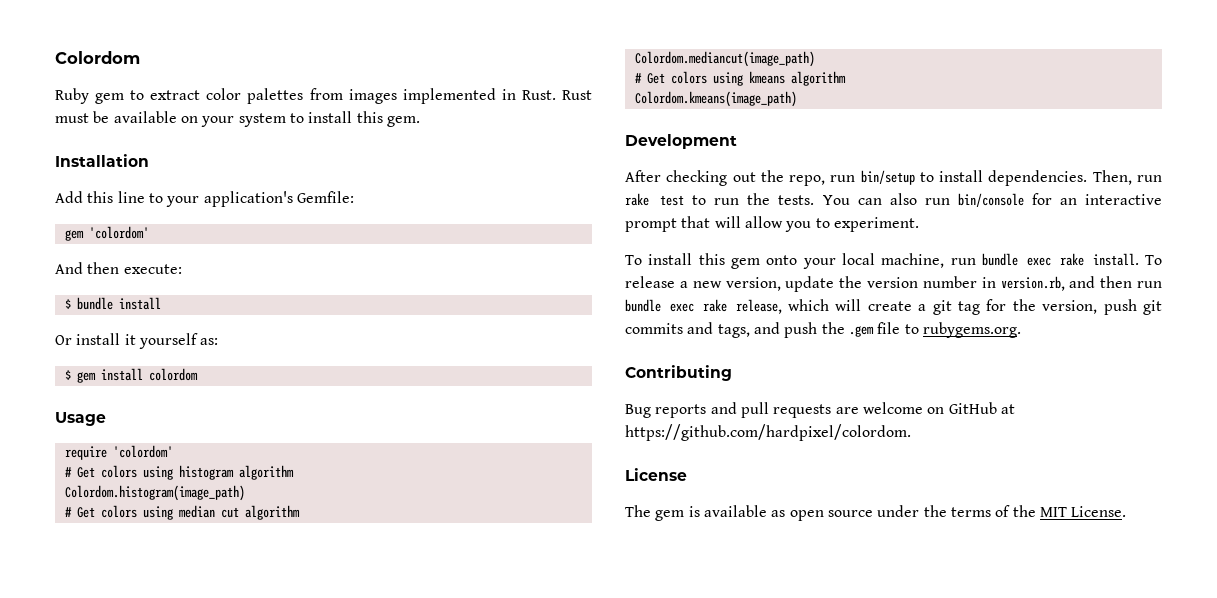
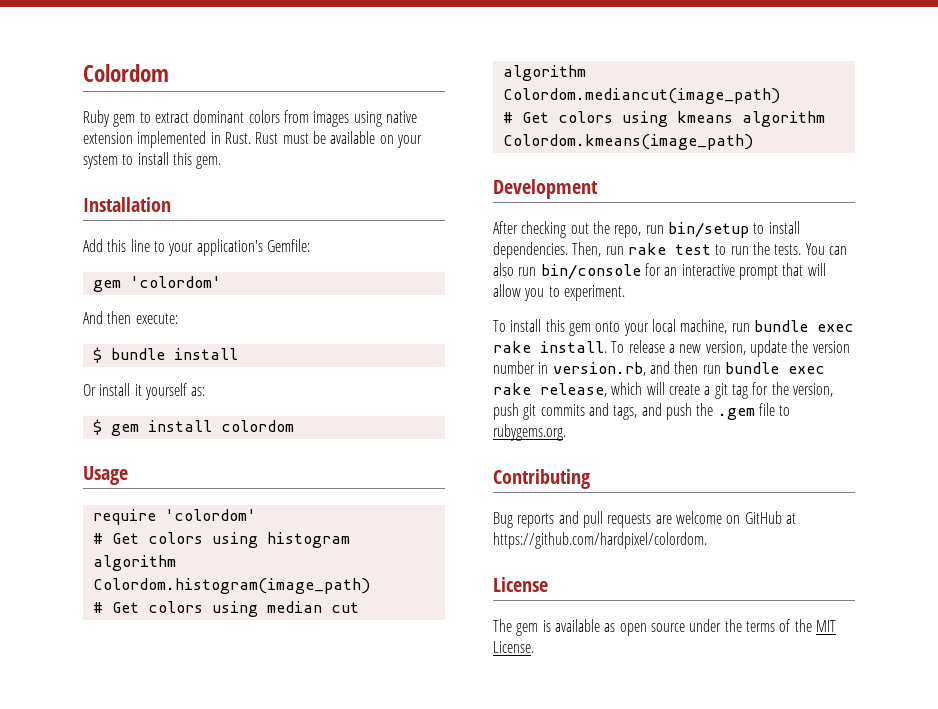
- Ruby gem to extract color palettes from images implemented in Rust.
+ Ruby gem to extract dominant colors from images using native extension implemented in Rust.

